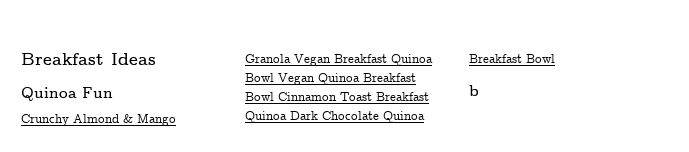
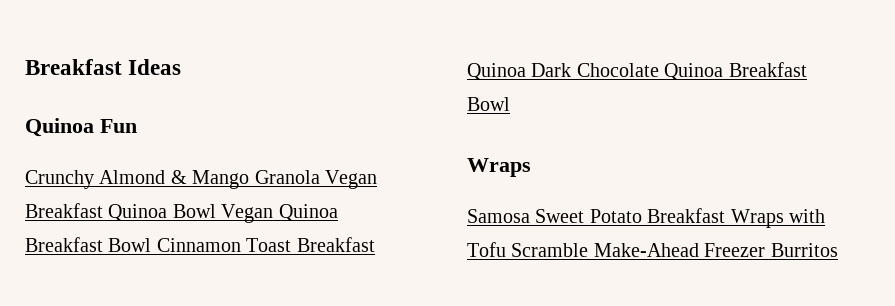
  Crunchy Almond & Mango Granola Vegan Breakfast Quinoa Bowl Vegan Quinoa Breakfast Bowl Cinnamon Toast Breakfast Quinoa Dark Chocolate Quinoa Breakfast Bowl
- b
+ Wraps
+ Samosa Sweet Potato Breakfast Wraps with Tofu Scramble Make-Ahead Freezer Burritos

